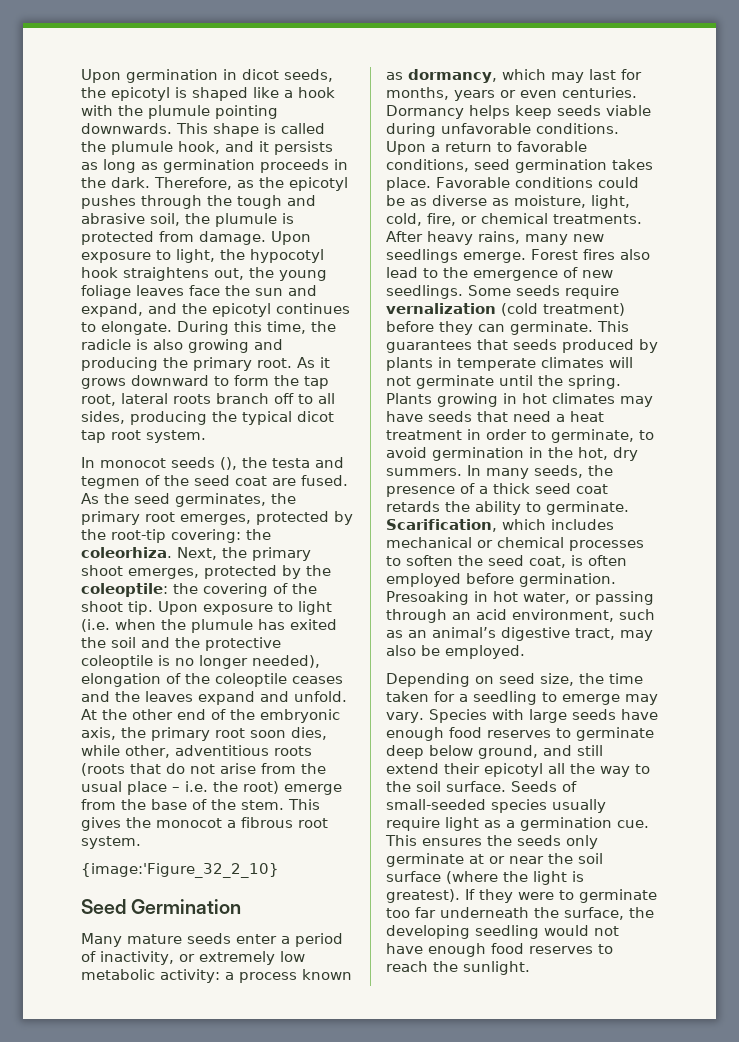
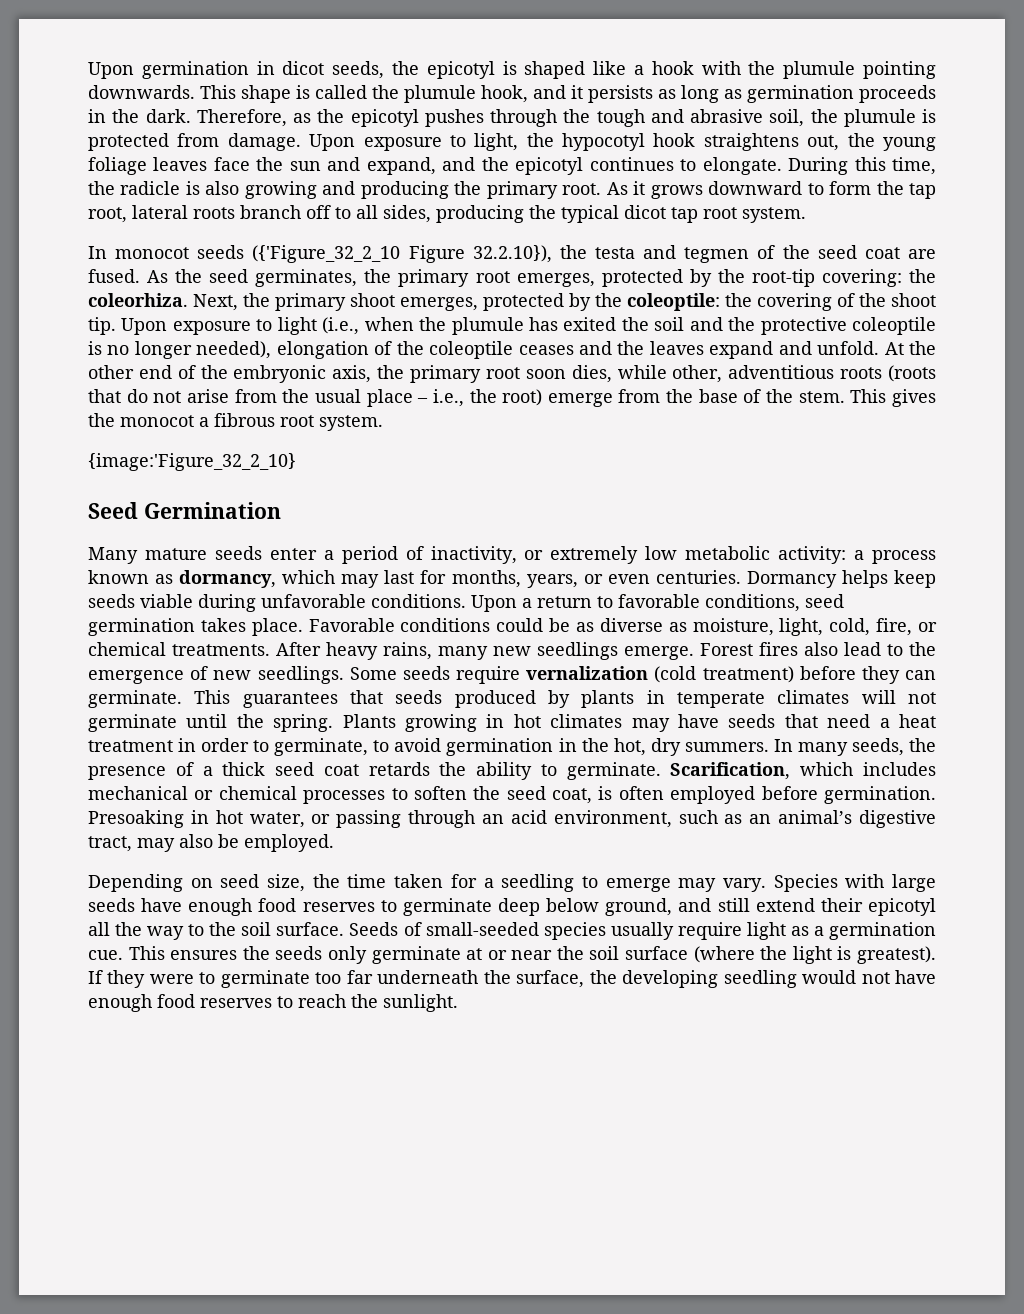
- In monocot seeds (), the testa and tegmen of the seed coat are fused.
+ In monocot seeds ({'Figure_32_2_10 Figure 32.2.10}), the testa and tegmen of the seed coat are fused.
- Upon exposure to light (i.e. when the plumule has exited the soil and the protective coleoptile is no longer needed), elongation of the coleoptile ceases and the leaves expand and unfold.
+ Upon exposure to light (i.e., when the plumule has exited the soil and the protective coleoptile is no longer needed), elongation of the coleoptile ceases and the leaves expand and unfold.
- At the other end of the embryonic axis, the primary root soon dies, while other, adventitious roots (roots that do not arise from the usual place – i.e. the root) emerge from the base of the stem.
+ At the other end of the embryonic axis, the primary root soon dies, while other, adventitious roots (roots that do not arise from the usual place – i.e., the root) emerge from the base of the stem.
- Many mature seeds enter a period of inactivity, or extremely low metabolic activity: a process known as dormancy, which may last for months, years or even centuries.
+ Many mature seeds enter a period of inactivity, or extremely low metabolic activity: a process known as dormancy, which may last for months, years, or even centuries.

